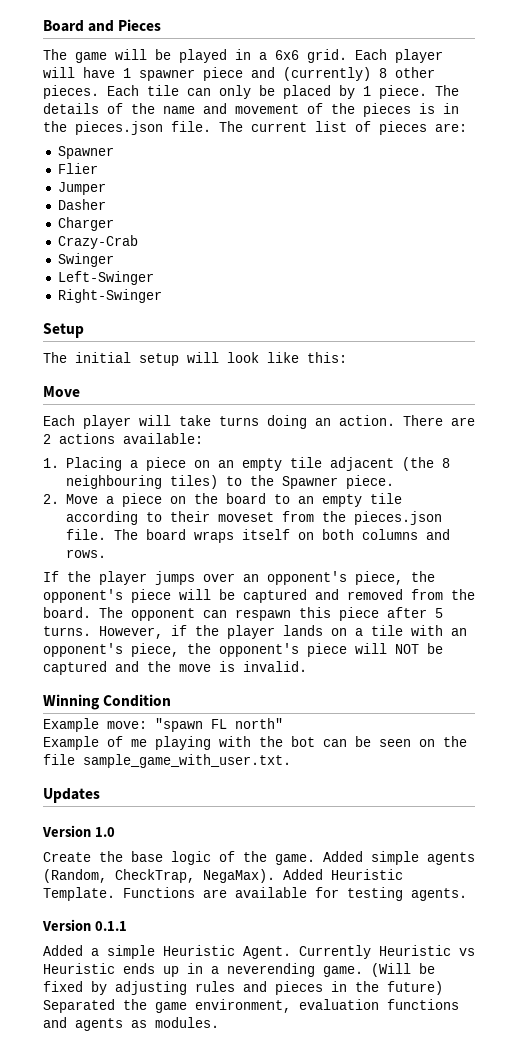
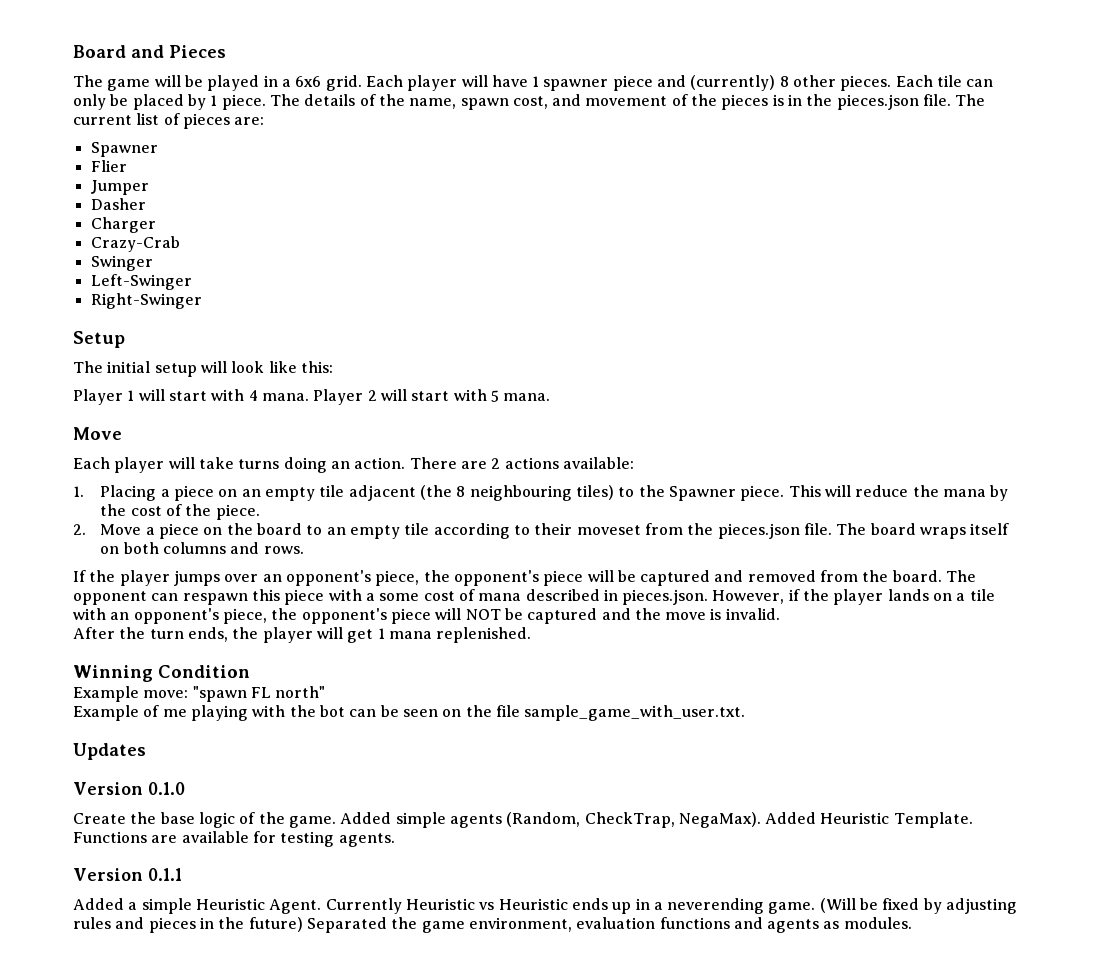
- The details of the name and movement of the pieces is in the pieces.json file.
+ The details of the name, spawn cost, and movement of the pieces is in the pieces.json file.
+ Player 1 will start with 4 mana. Player 2 will start with 5 mana.
+ This will reduce the mana by the cost of the piece.
- The opponent can respawn this piece after 5 turns. However, if the player lands on a tile with an opponent's piece, the opponent's piece will NOT be captured and the move is invalid.
+ The opponent can respawn this piece with a some cost of mana described in pieces.json. However, if the player lands on a tile with an opponent's piece, the opponent's piece will NOT be captured and the move is invalid.
+ After the turn ends, the player will get 1 mana replenished.
- Version 1.0
+ Version 0.1.0

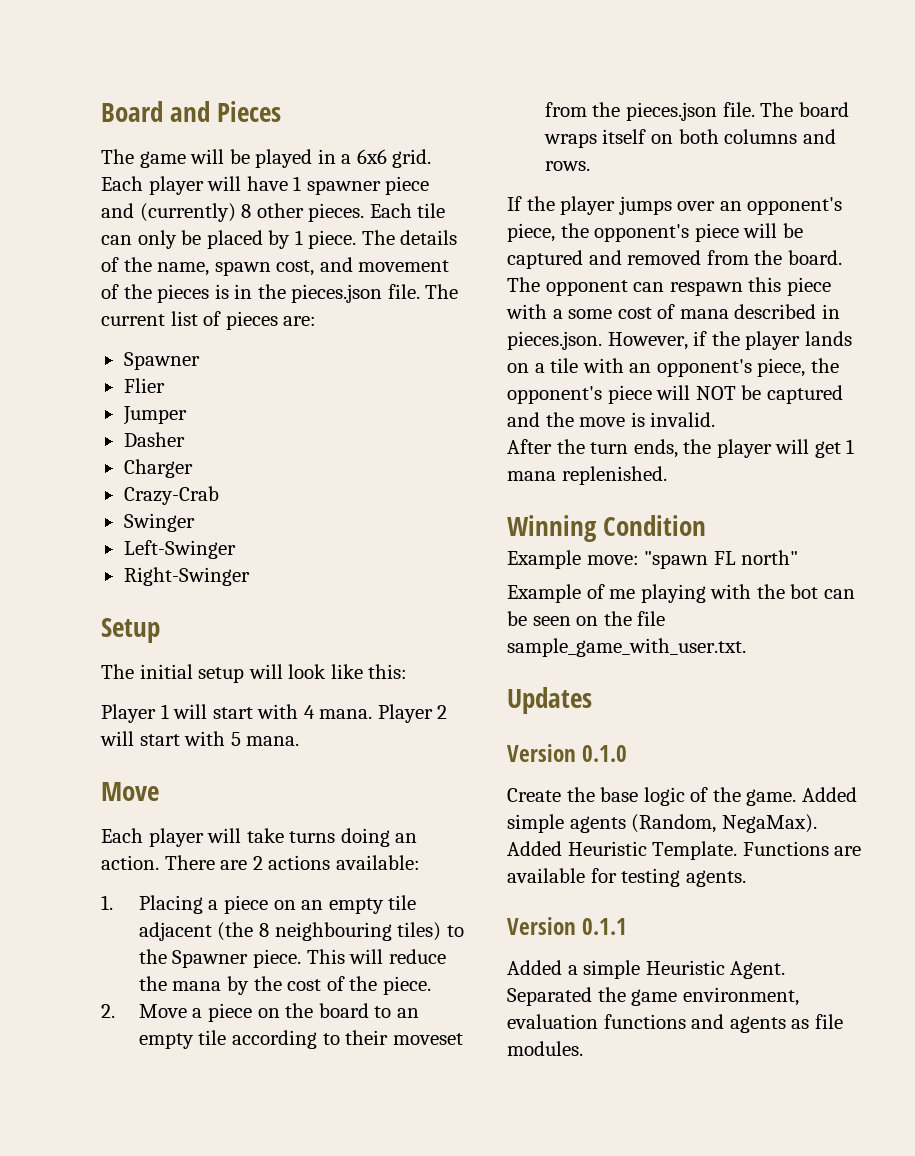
- Added simple agents (Random, CheckTrap, NegaMax).
+ Added simple agents (Random, NegaMax).
- Currently Heuristic vs Heuristic ends up in a neverending game. (Will be fixed by adjusting rules and pieces in the future) Separated the game environment, evaluation functions and agents as modules.
+ Separated the game environment, evaluation functions and agents as file modules.

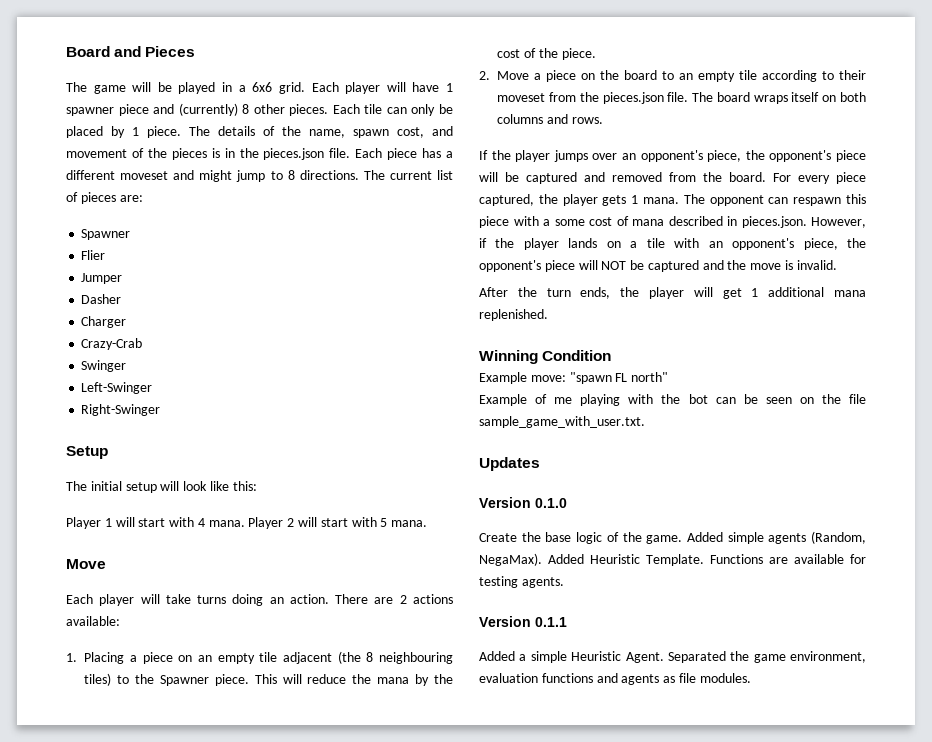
+ Each piece has a different moveset and might jump to 8 directions.
+ For every piece captured, the player gets 1 mana.
- After the turn ends, the player will get 1 mana replenished.
+ After the turn ends, the player will get 1 additional mana replenished.

